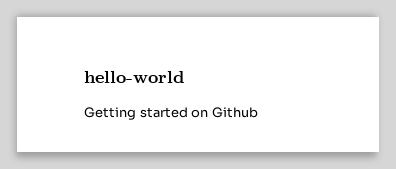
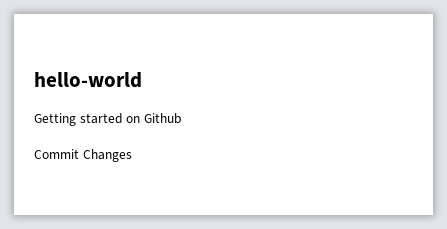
+ Commit Changes

